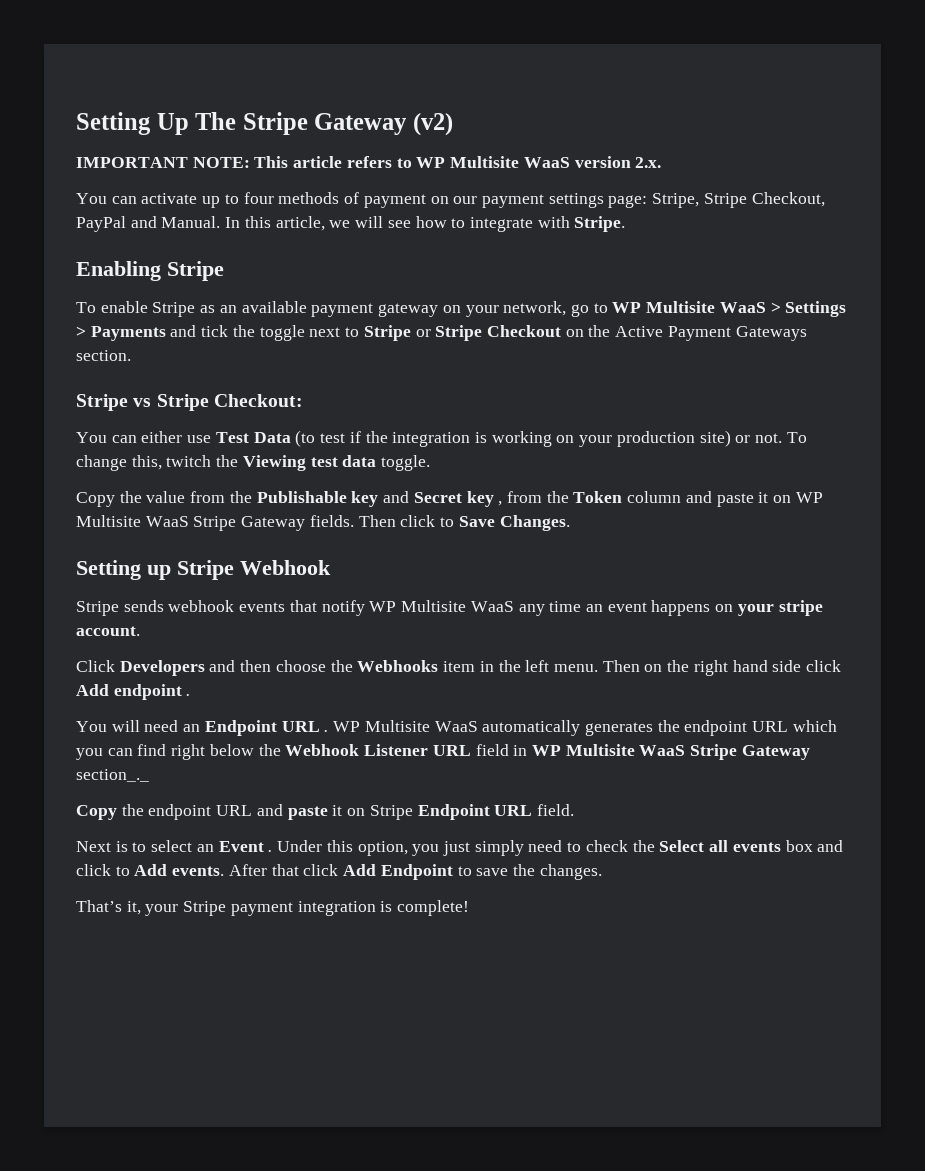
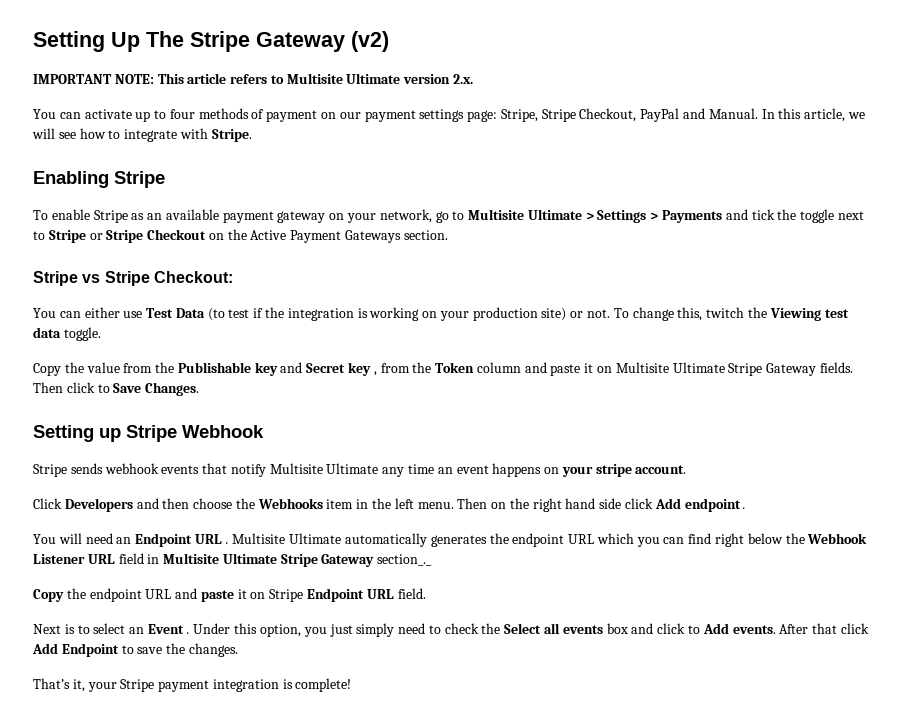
- IMPORTANT NOTE: This article refers to WP Multisite WaaS version 2.x.
+ IMPORTANT NOTE: This article refers to Multisite Ultimate version 2.x.
- To enable Stripe as an available payment gateway on your network, go to WP Multisite WaaS > Settings > Payments and tick the toggle next to Stripe or Stripe Checkout on the Active Payment Gateways section.
+ To enable Stripe as an available payment gateway on your network, go to Multisite Ultimate > Settings > Payments and tick the toggle next to Stripe or Stripe Checkout on the Active Payment Gateways section.
- Copy the value from the Publishable key and Secret key , from the Token column and paste it on WP Multisite WaaS Stripe Gateway fields.
+ Copy the value from the Publishable key and Secret key , from the Token column and paste it on Multisite Ultimate Stripe Gateway fields.
- Stripe sends webhook events that notify WP Multisite WaaS any time an event happens on your stripe account.
+ Stripe sends webhook events that notify Multisite Ultimate any time an event happens on your stripe account.
- WP Multisite WaaS automatically generates the endpoint URL which you can find right below the Webhook Listener URL field in WP Multisite WaaS Stripe Gateway section_._
+ Multisite Ultimate automatically generates the endpoint URL which you can find right below the Webhook Listener URL field in Multisite Ultimate Stripe Gateway section_._

